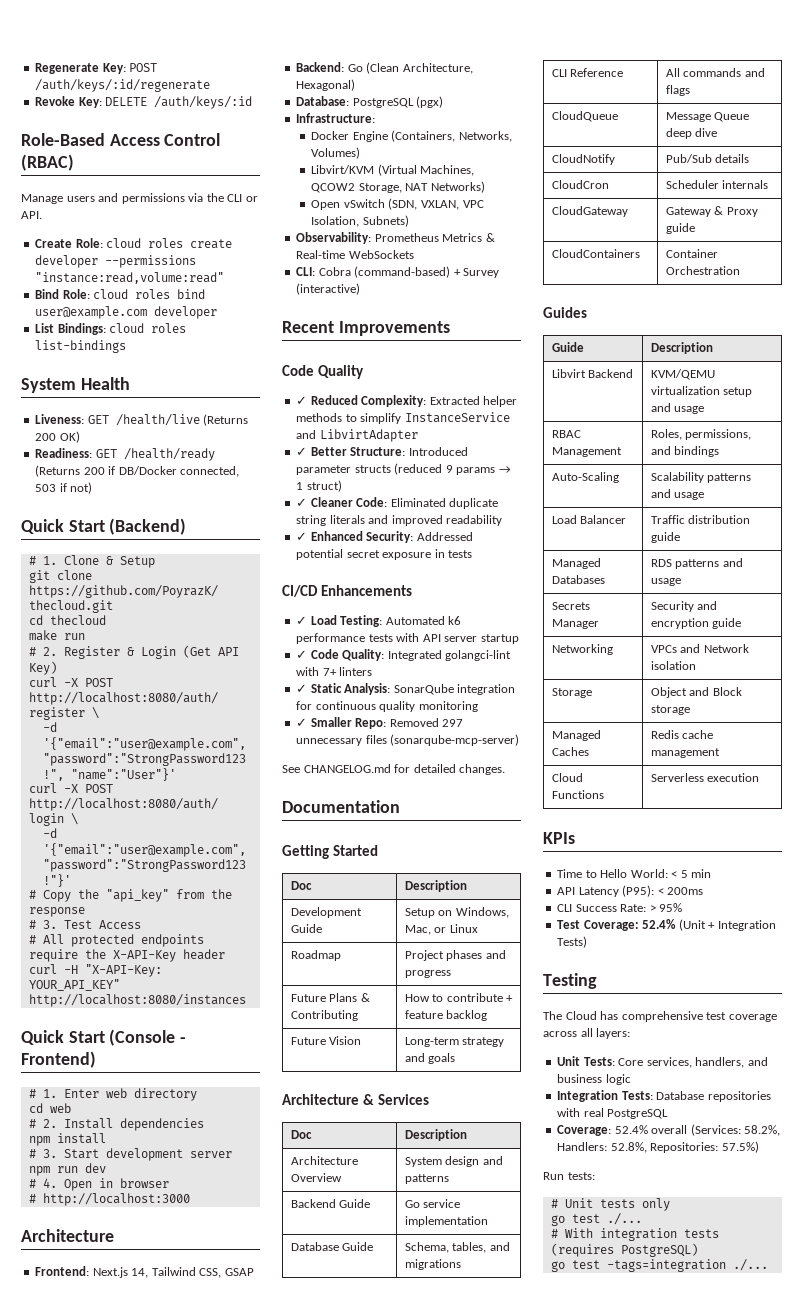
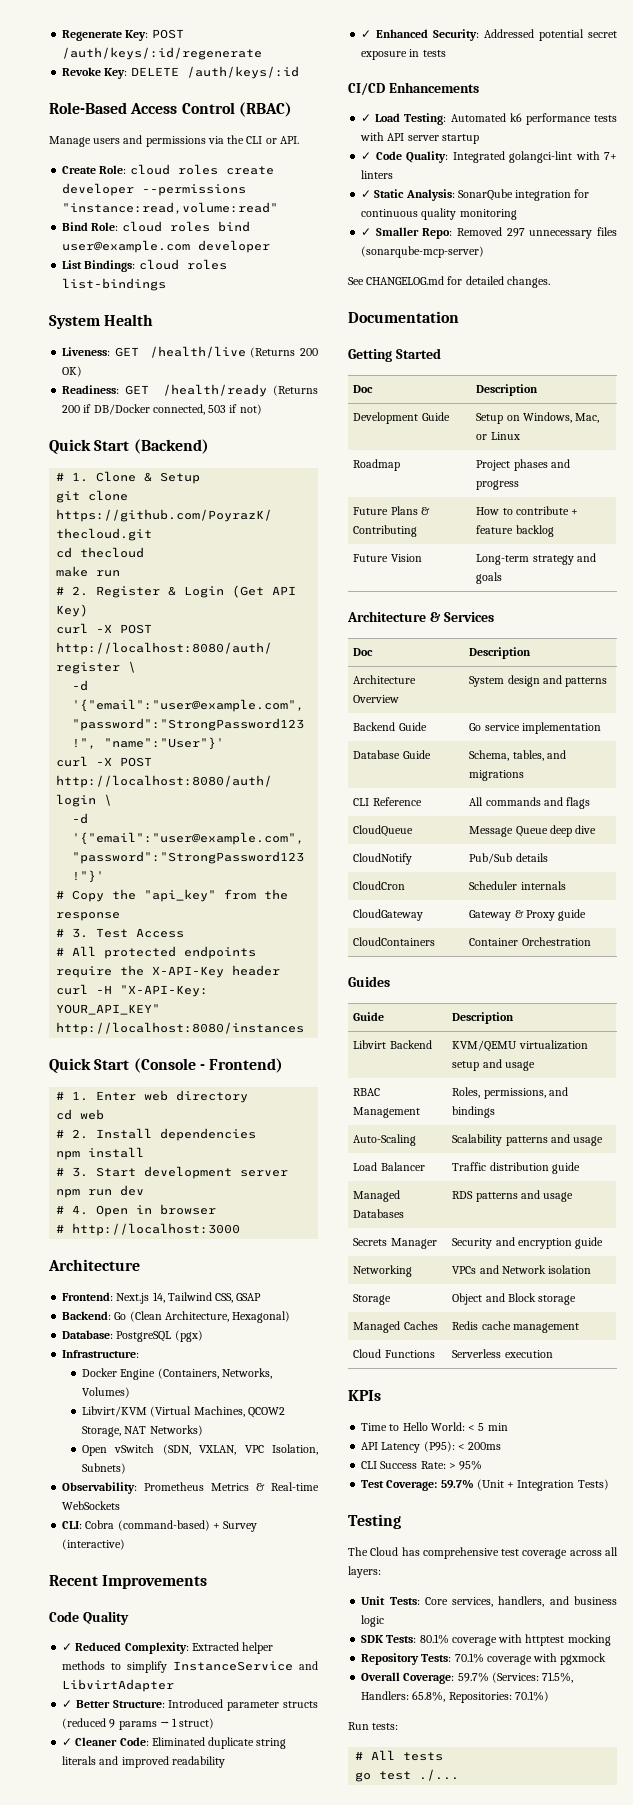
- Test Coverage: 52.4% (Unit + Integration Tests)
+ Test Coverage: 59.7% (Unit + Integration Tests)
- Integration Tests: Database repositories with real PostgreSQL
- Coverage: 52.4% overall (Services: 58.2%, Handlers: 52.8%, Repositories: 57.5%)
+ SDK Tests: 80.1% coverage with httptest mocking
+ Repository Tests: 70.1% coverage with pgxmock
+ Overall Coverage: 59.7% (Services: 71.5%, Handlers: 65.8%, Repositories: 70.1%)
- # Unit tests only
+ # All tests
- # With integration tests (requires PostgreSQL)
- go test -tags=integration ./...

